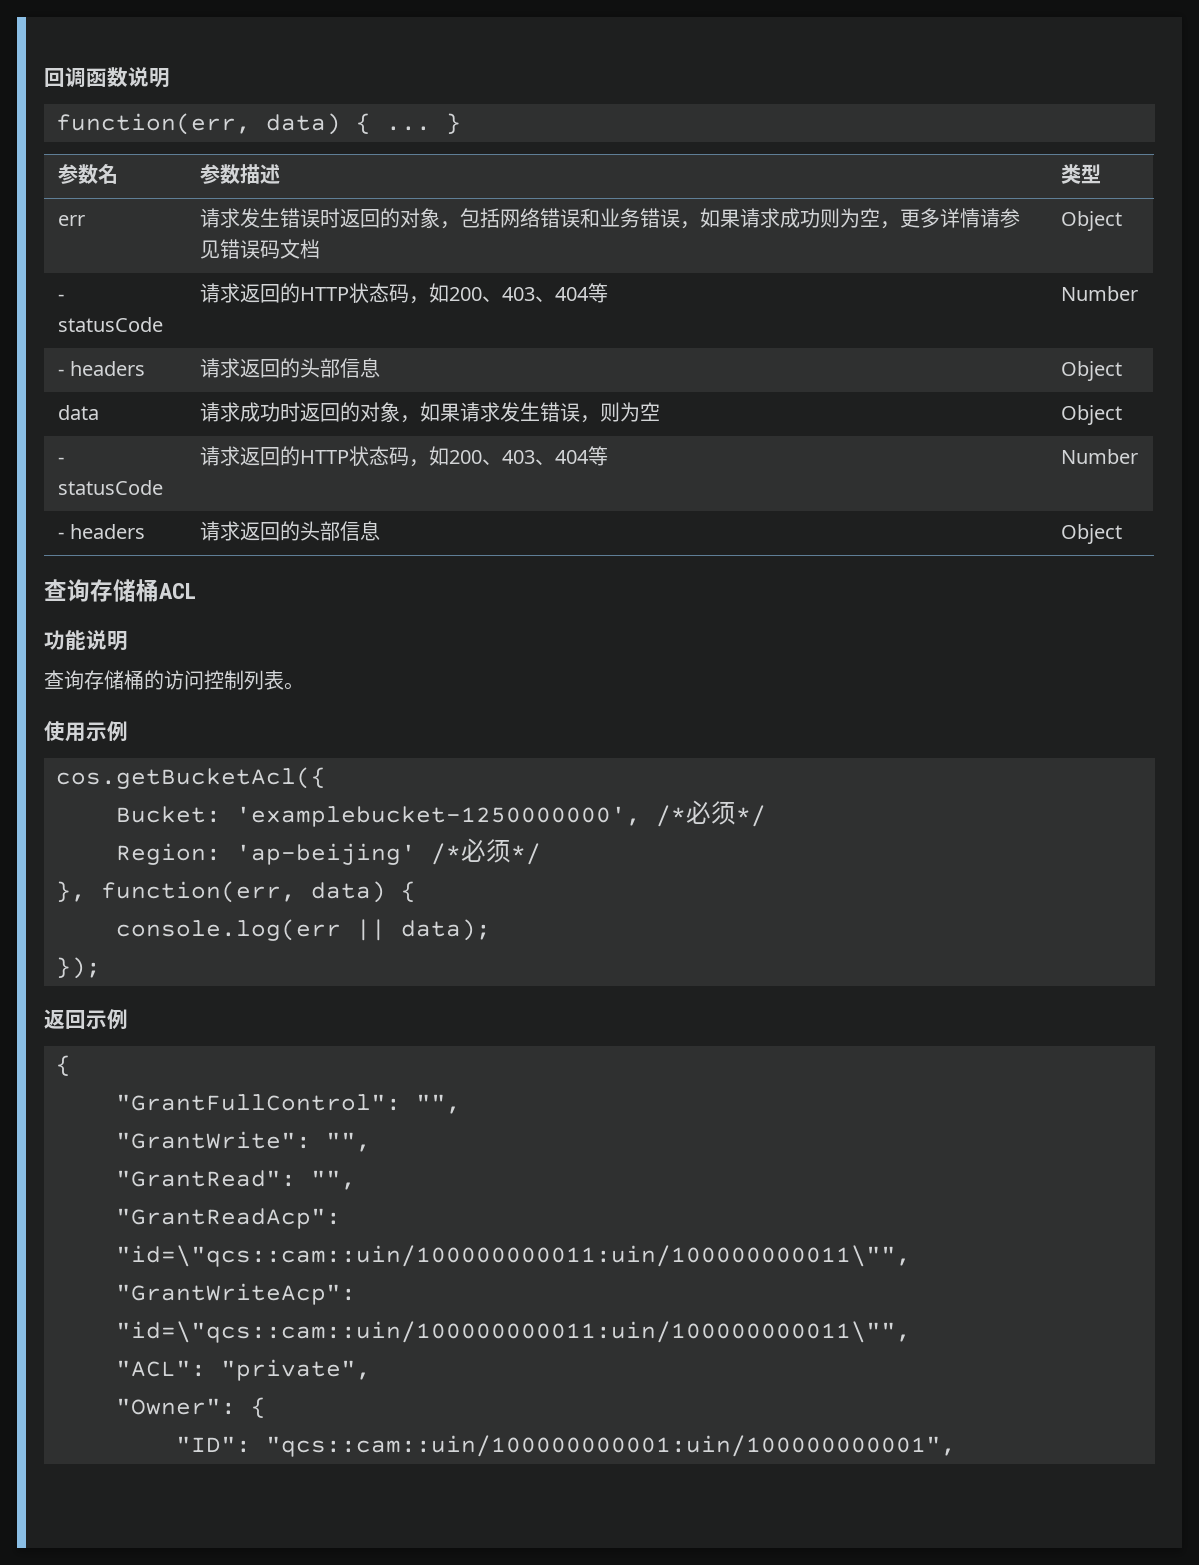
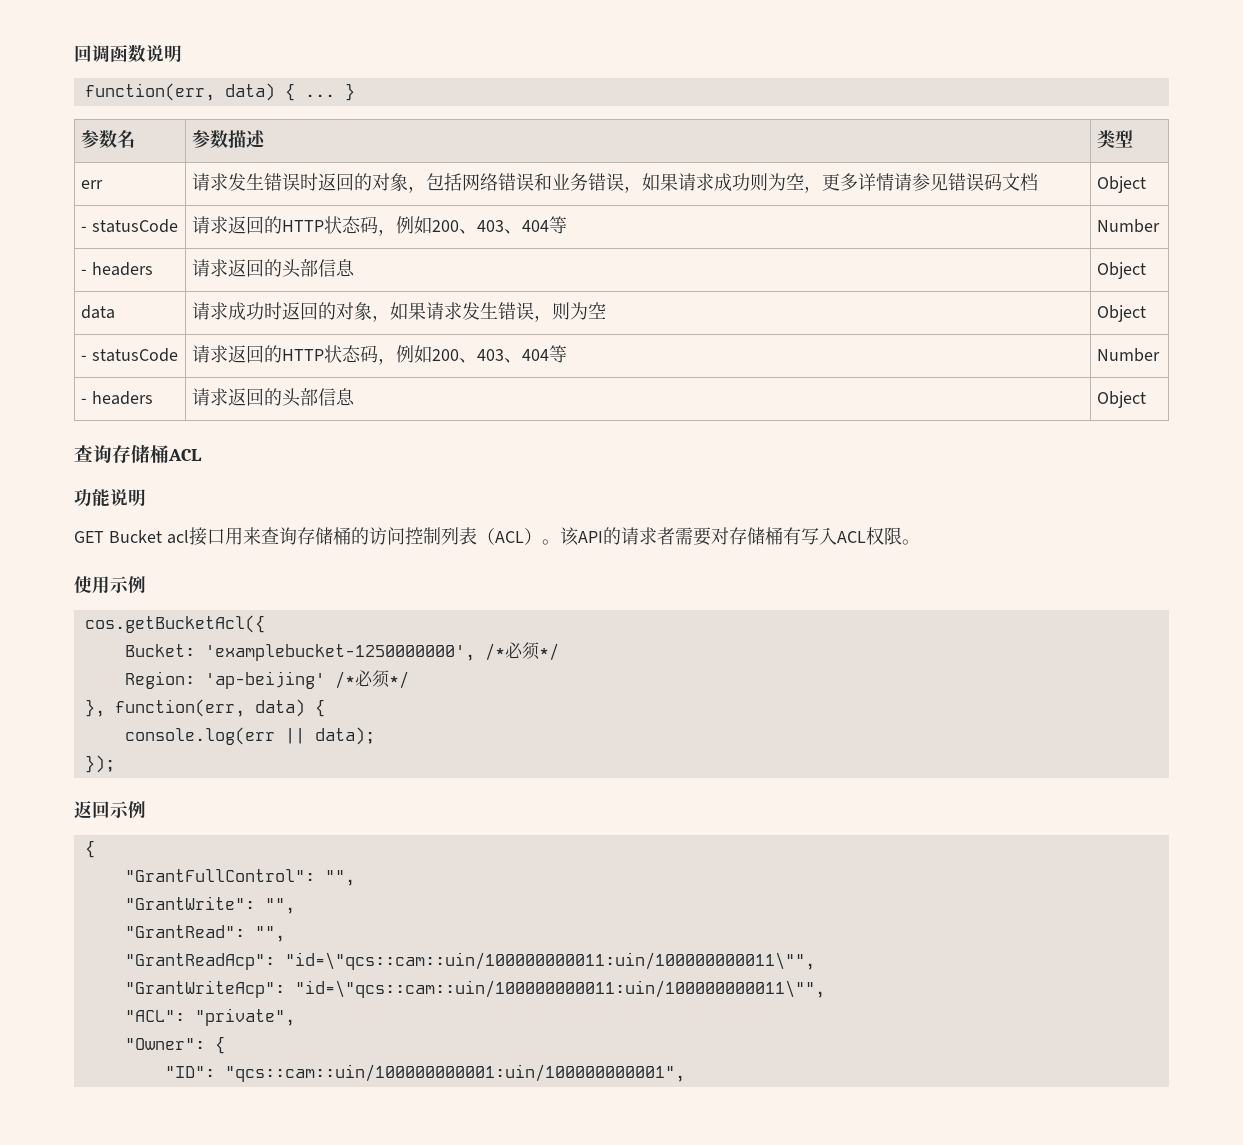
  err | 请求发生错误时返回的对象，包括网络错误和业务错误，如果请求成功则为空，更多详情请参见错误码文档 | Object
- - statusCode | 请求返回的HTTP状态码，如200、403、404等 | Number
+ - statusCode | 请求返回的HTTP状态码，例如200、403、404等 | Number
  data | 请求成功时返回的对象，如果请求发生错误，则为空 | Object
- - statusCode | 请求返回的HTTP状态码，如200、403、404等 | Number
+ - statusCode | 请求返回的HTTP状态码，例如200、403、404等 | Number
- 查询存储桶的访问控制列表。
+ GET Bucket acl接口用来查询存储桶的访问控制列表（ACL）。该API的请求者需要对存储桶有写入ACL权限。

